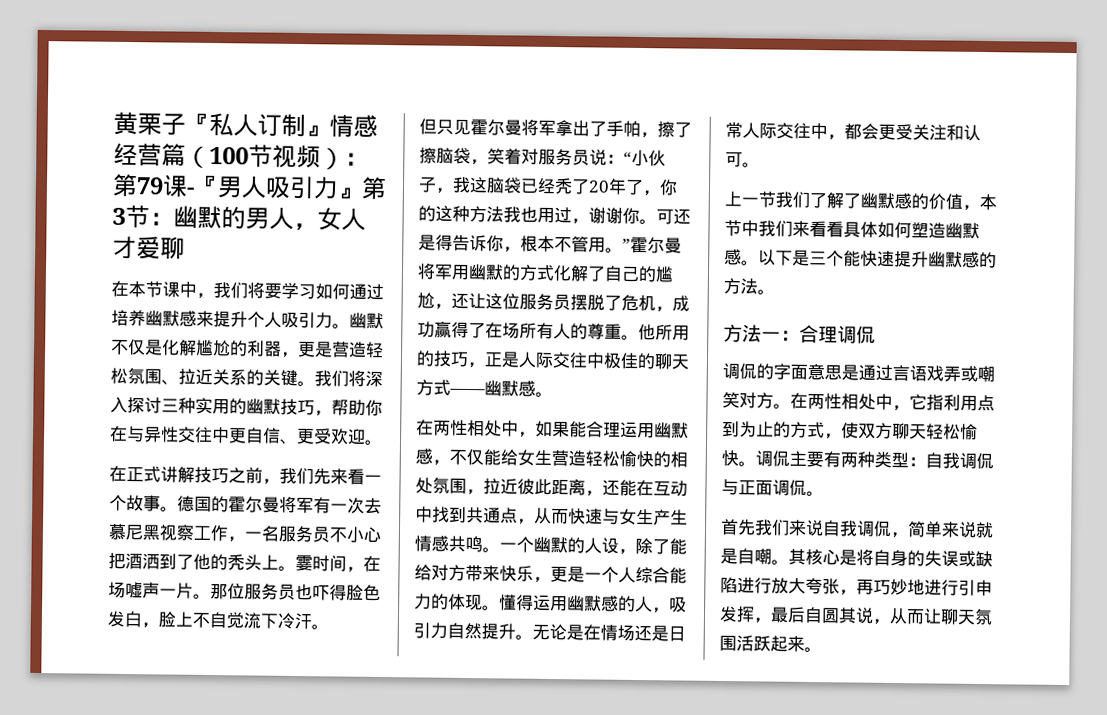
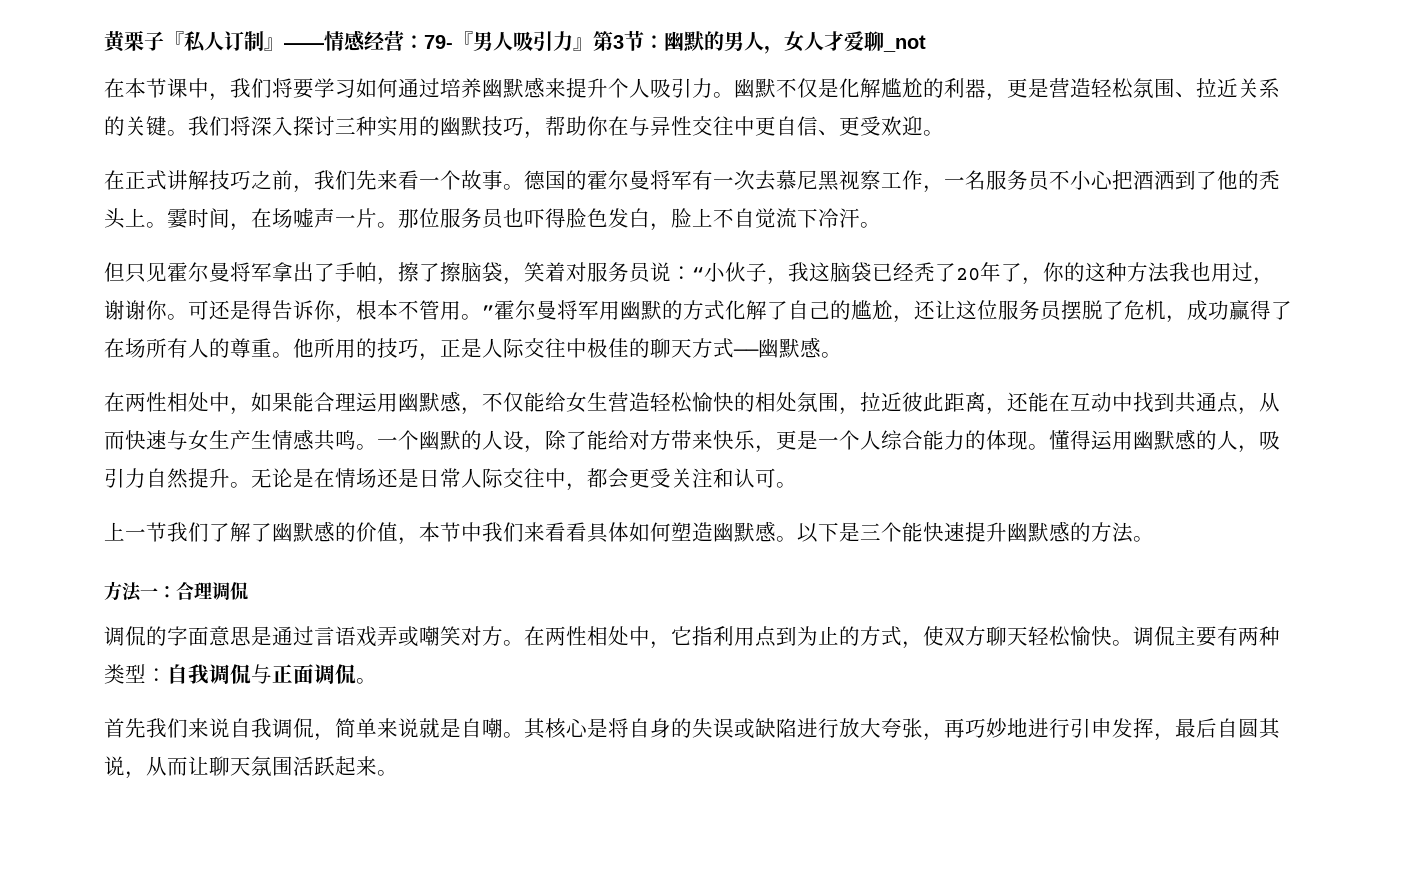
- 黄栗子『私人订制』情感经营篇（100节视频）：第79课-『男人吸引力』第3节：幽默的男人，女人才爱聊
+ 黄栗子『私人订制』——情感经营：79-『男人吸引力』第3节：幽默的男人，女人才爱聊_not

